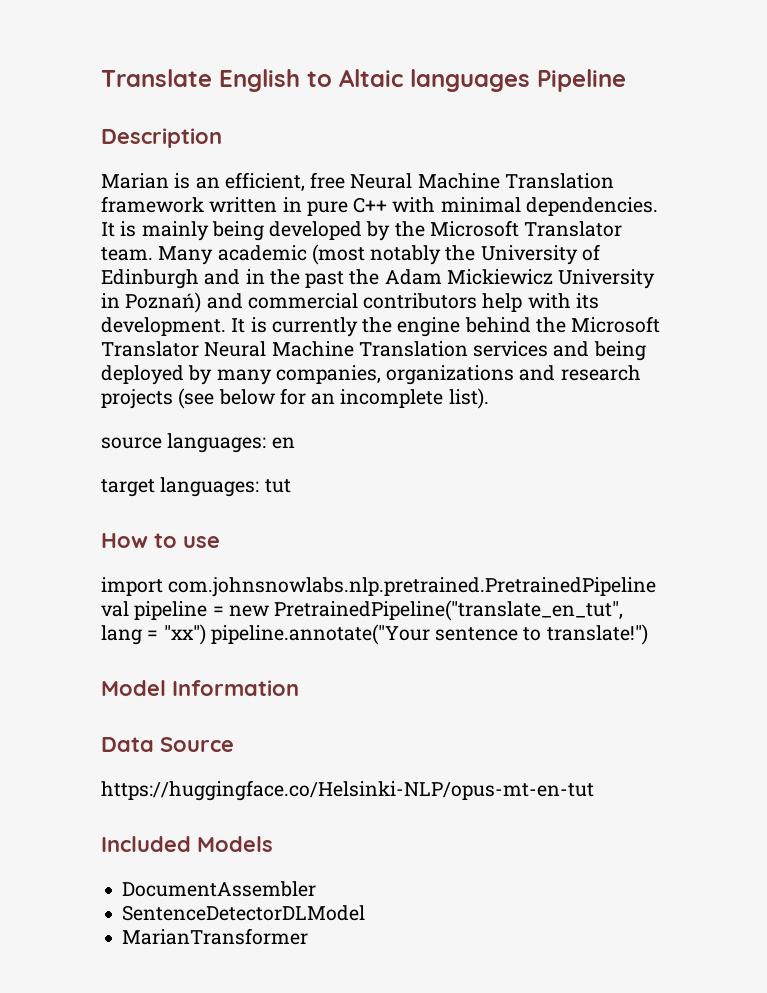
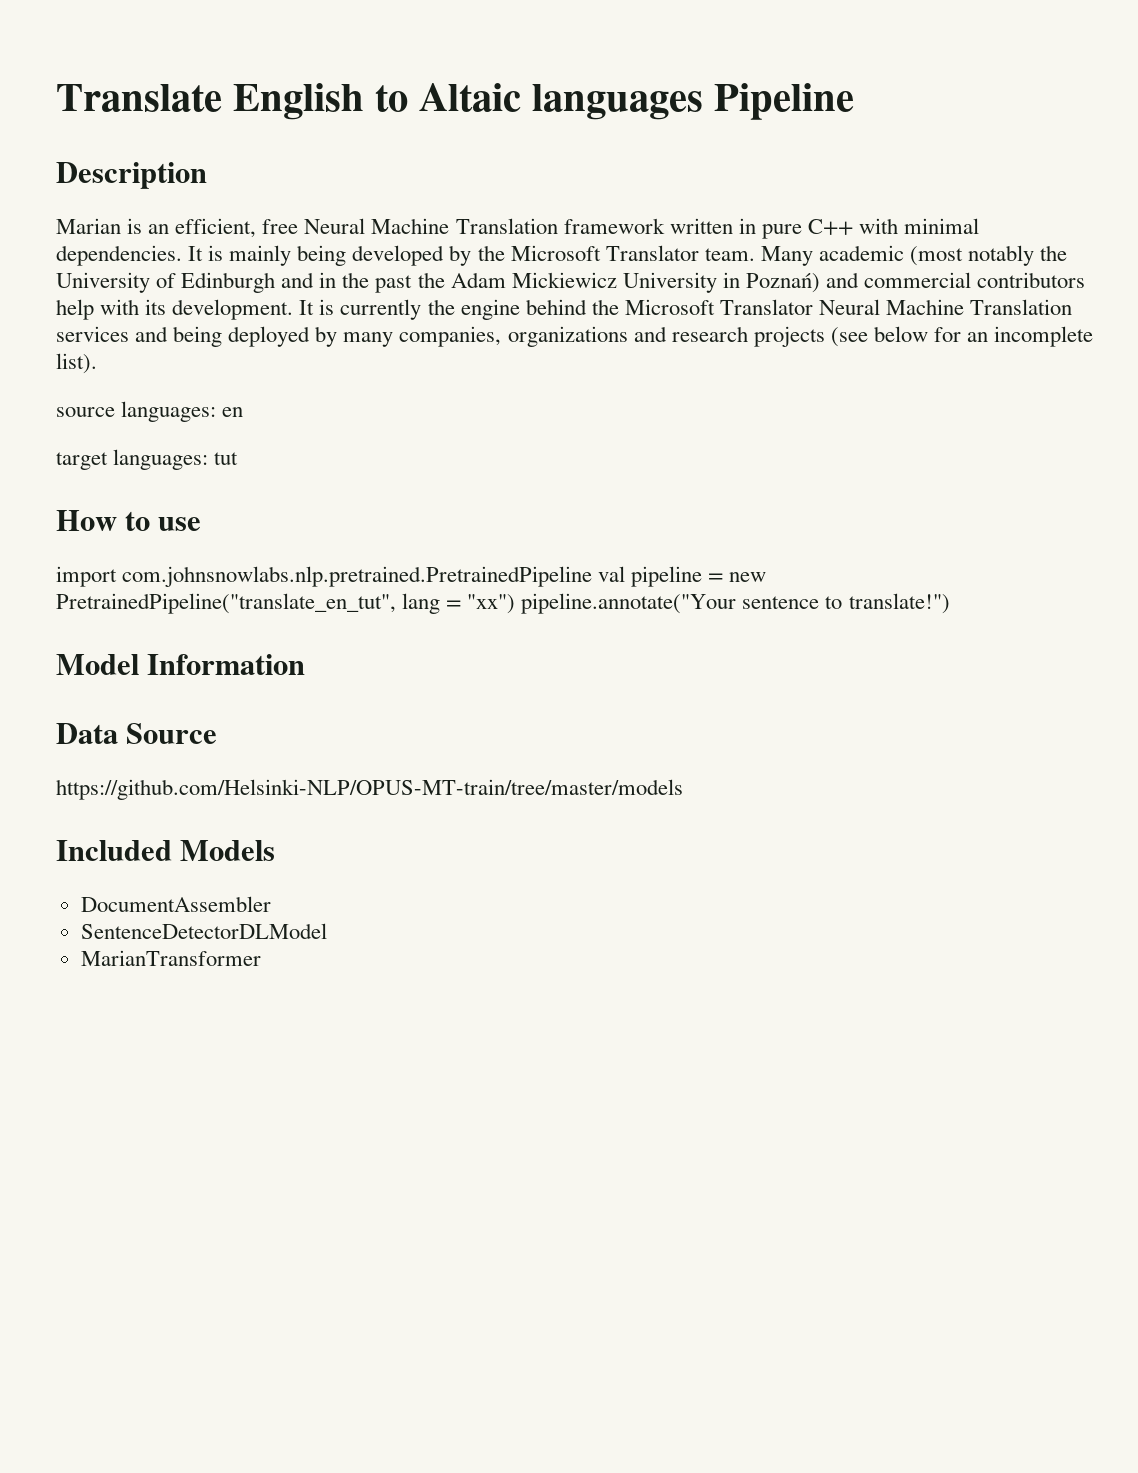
- https://huggingface.co/Helsinki-NLP/opus-mt-en-tut
+ https://github.com/Helsinki-NLP/OPUS-MT-train/tree/master/models

